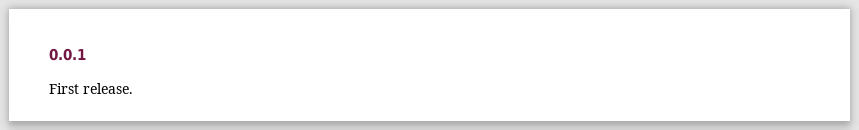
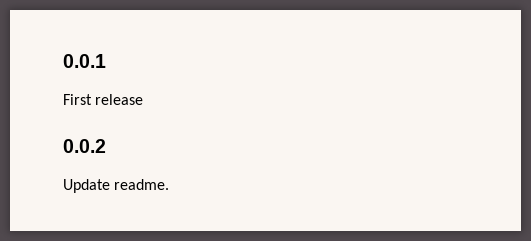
- First release.
+ First release
+ 0.0.2
+ Update readme.

